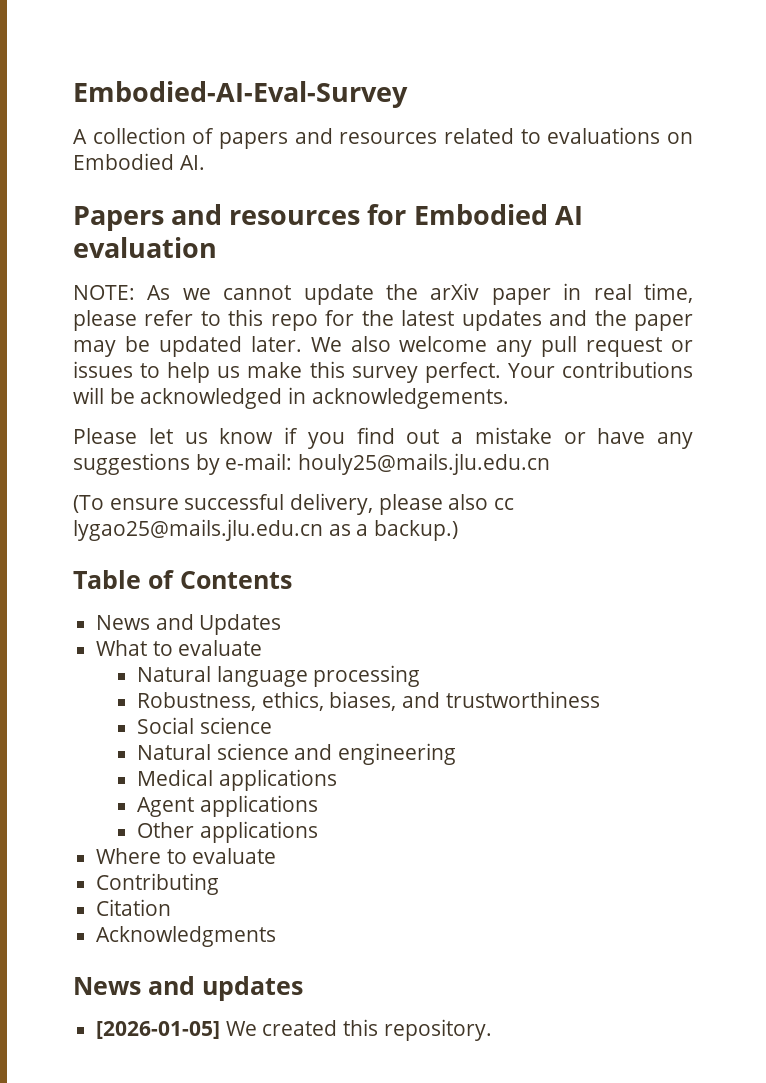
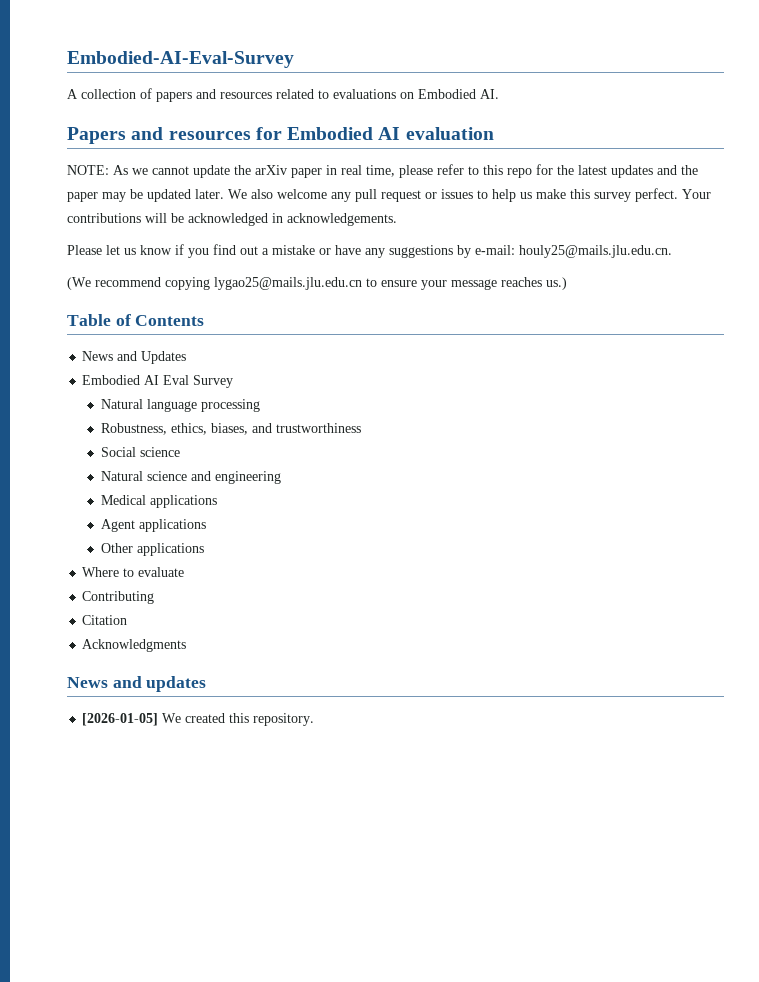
- Please let us know if you find out a mistake or have any suggestions by e-mail: houly25@mails.jlu.edu.cn
- (To ensure successful delivery, please also cc lygao25@mails.jlu.edu.cn as a backup.)
+ Please let us know if you find out a mistake or have any suggestions by e-mail: houly25@mails.jlu.edu.cn.
+ (We recommend copying lygao25@mails.jlu.edu.cn to ensure your message reaches us.)
- What to evaluate
+ Embodied AI Eval Survey

